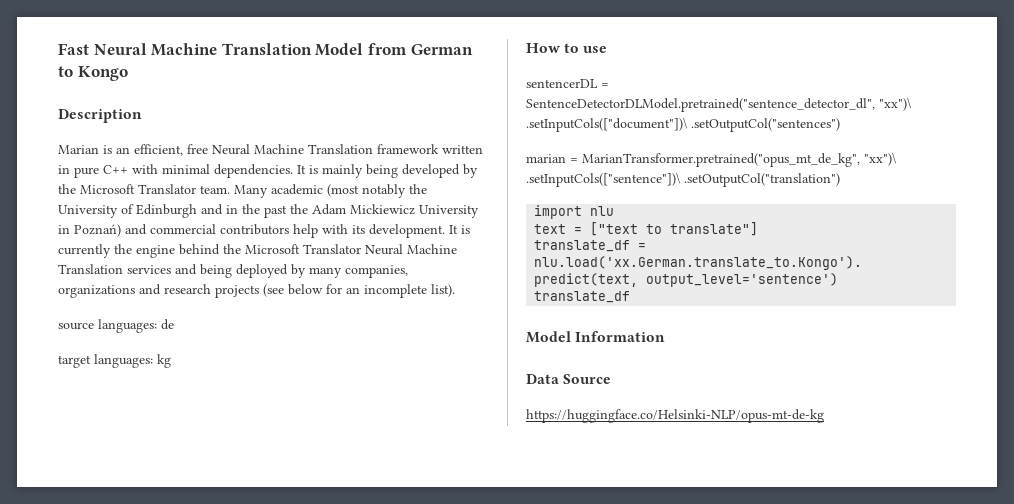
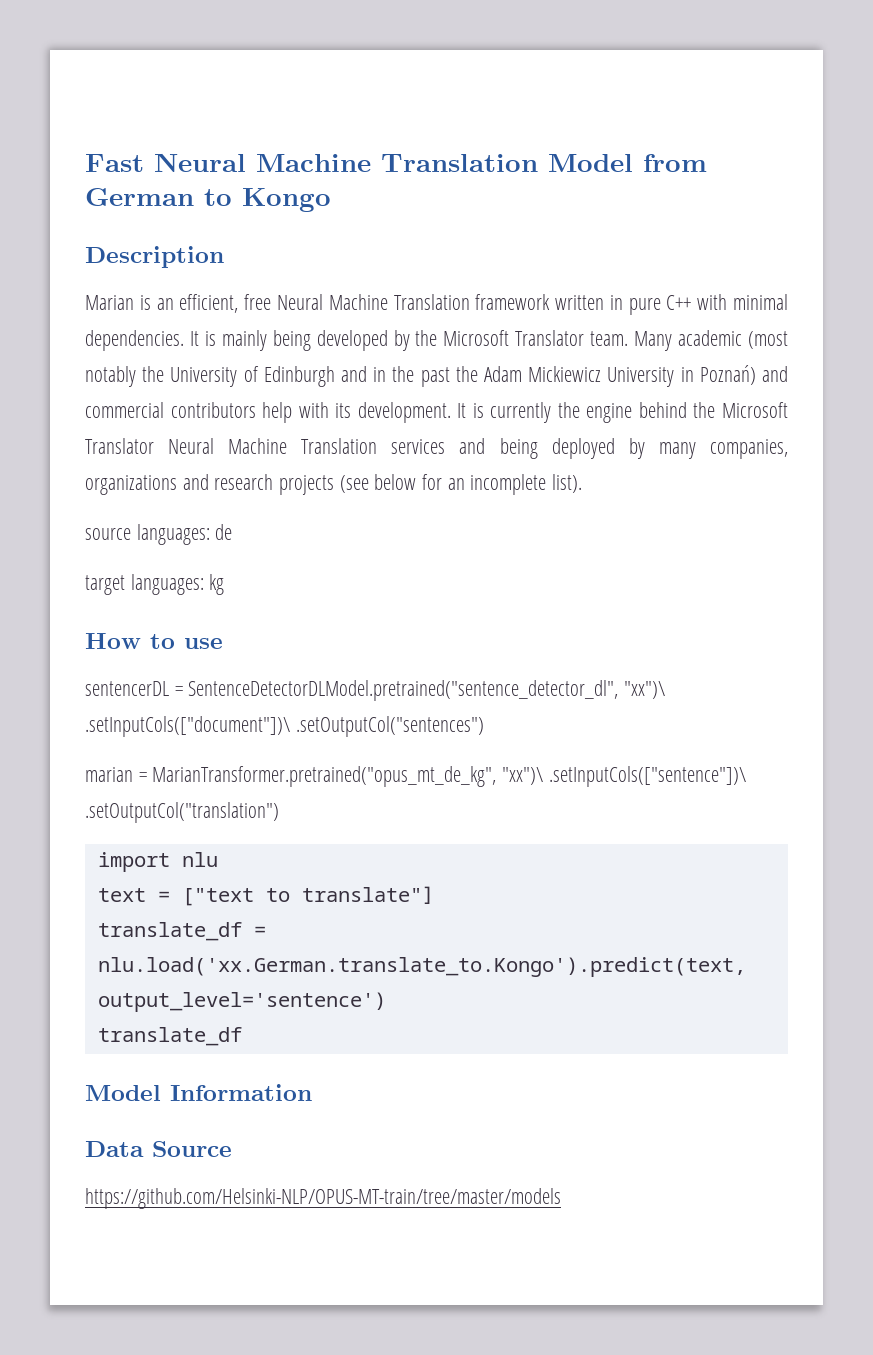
- https://huggingface.co/Helsinki-NLP/opus-mt-de-kg
+ https://github.com/Helsinki-NLP/OPUS-MT-train/tree/master/models

